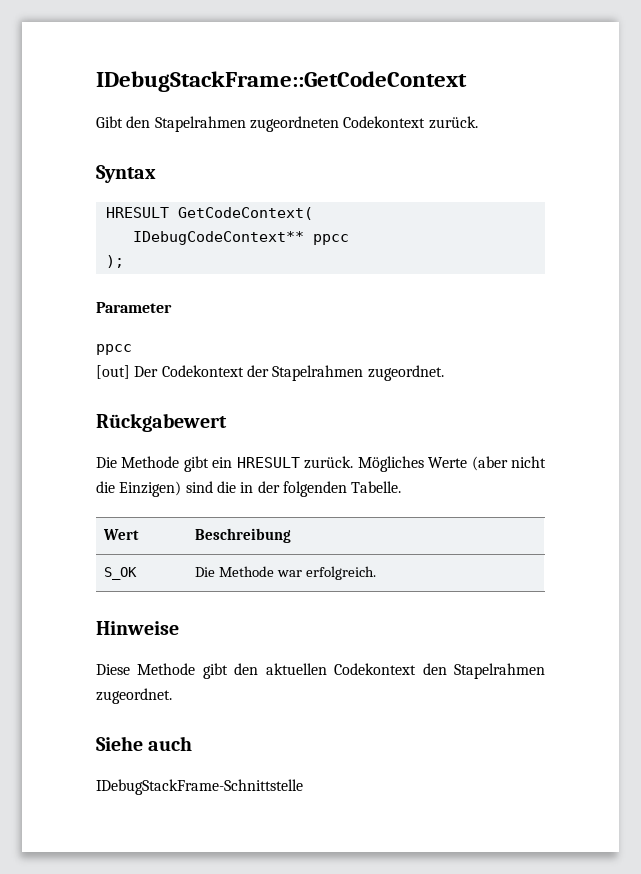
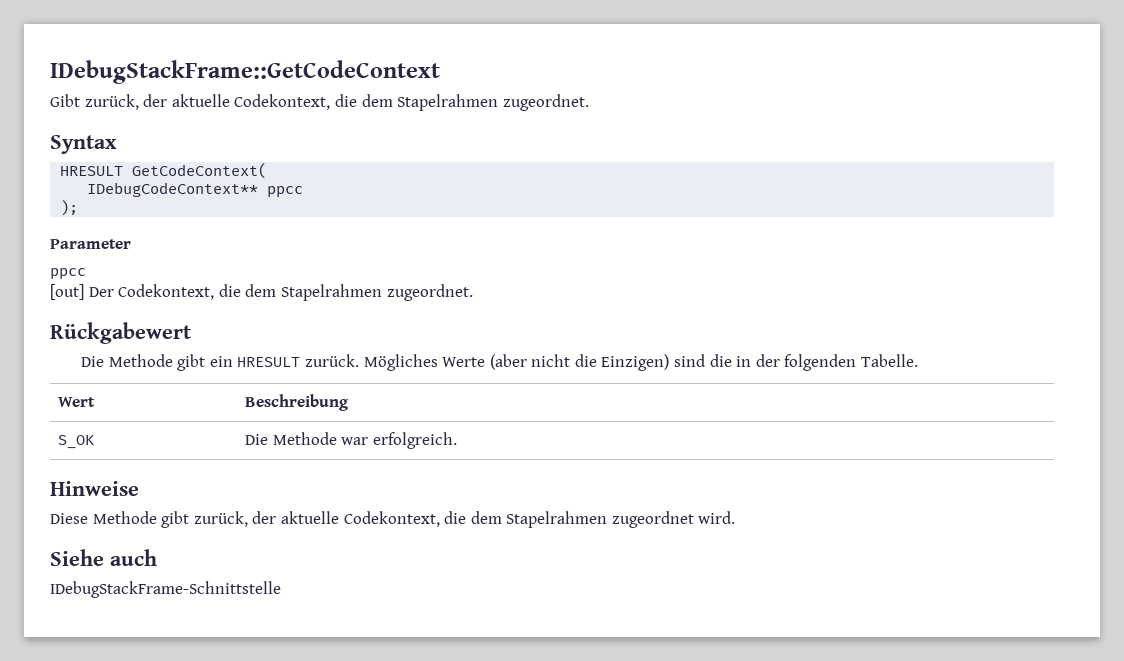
- Gibt den Stapelrahmen zugeordneten Codekontext zurück.
+ Gibt zurück, der aktuelle Codekontext, die dem Stapelrahmen zugeordnet.
- [out] Der Codekontext der Stapelrahmen zugeordnet.
+ [out] Der Codekontext, die dem Stapelrahmen zugeordnet.
- Diese Methode gibt den aktuellen Codekontext den Stapelrahmen zugeordnet.
+ Diese Methode gibt zurück, der aktuelle Codekontext, die dem Stapelrahmen zugeordnet wird.

